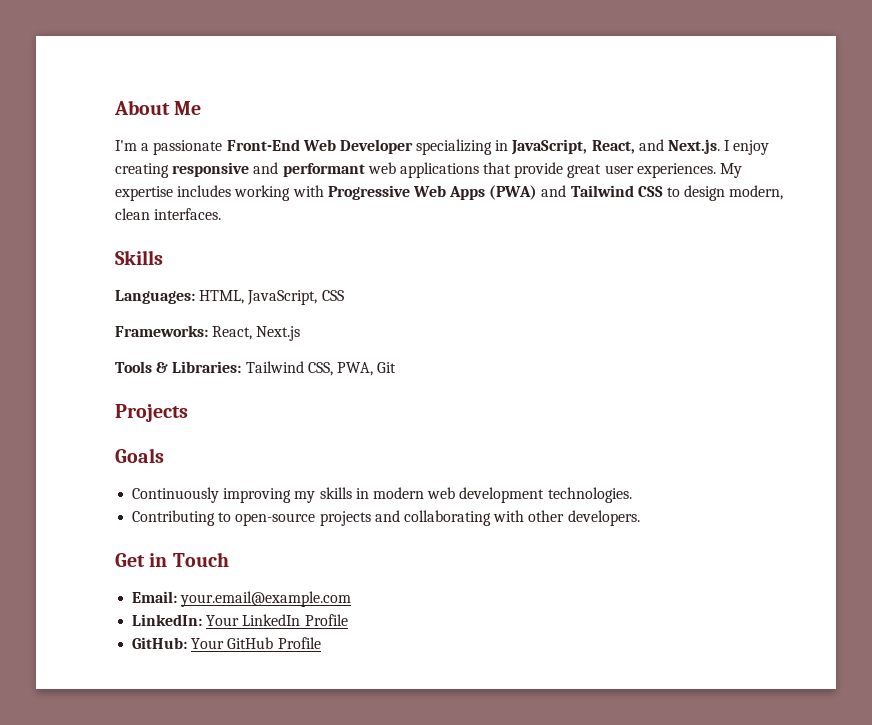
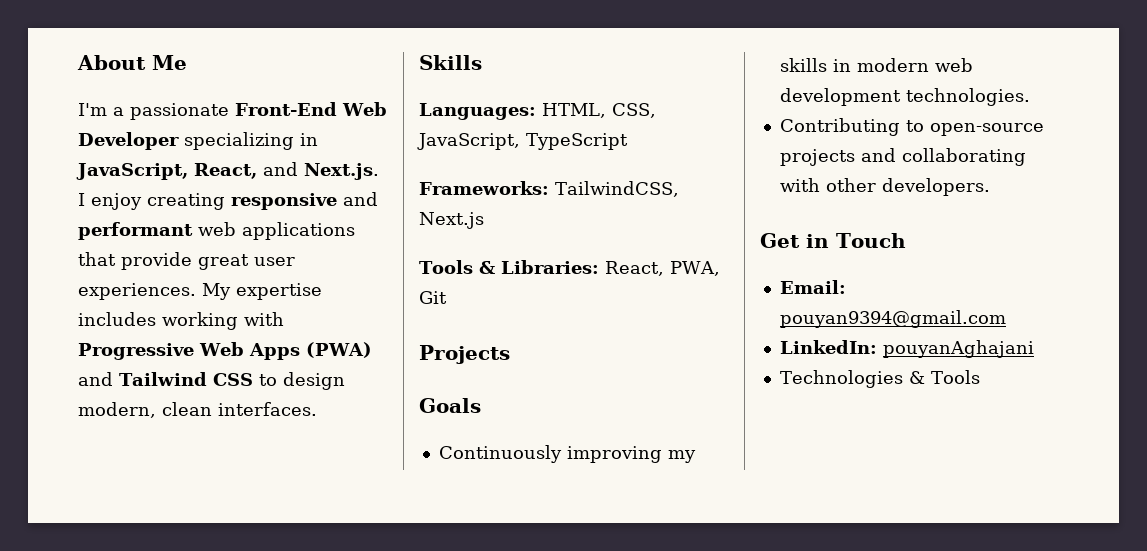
- Languages: HTML, JavaScript, CSS
+ Languages: HTML, CSS, JavaScript, TypeScript
- Frameworks: React, Next.js
+ Frameworks: TailwindCSS, Next.js
- Tools & Libraries: Tailwind CSS, PWA, Git
+ Tools & Libraries: React, PWA, Git
- Email: your.email@example.com
+ Email: pouyan9394@gmail.com
- LinkedIn: Your LinkedIn Profile
- GitHub: Your GitHub Profile
+ LinkedIn: pouyanAghajani
+ Technologies & Tools

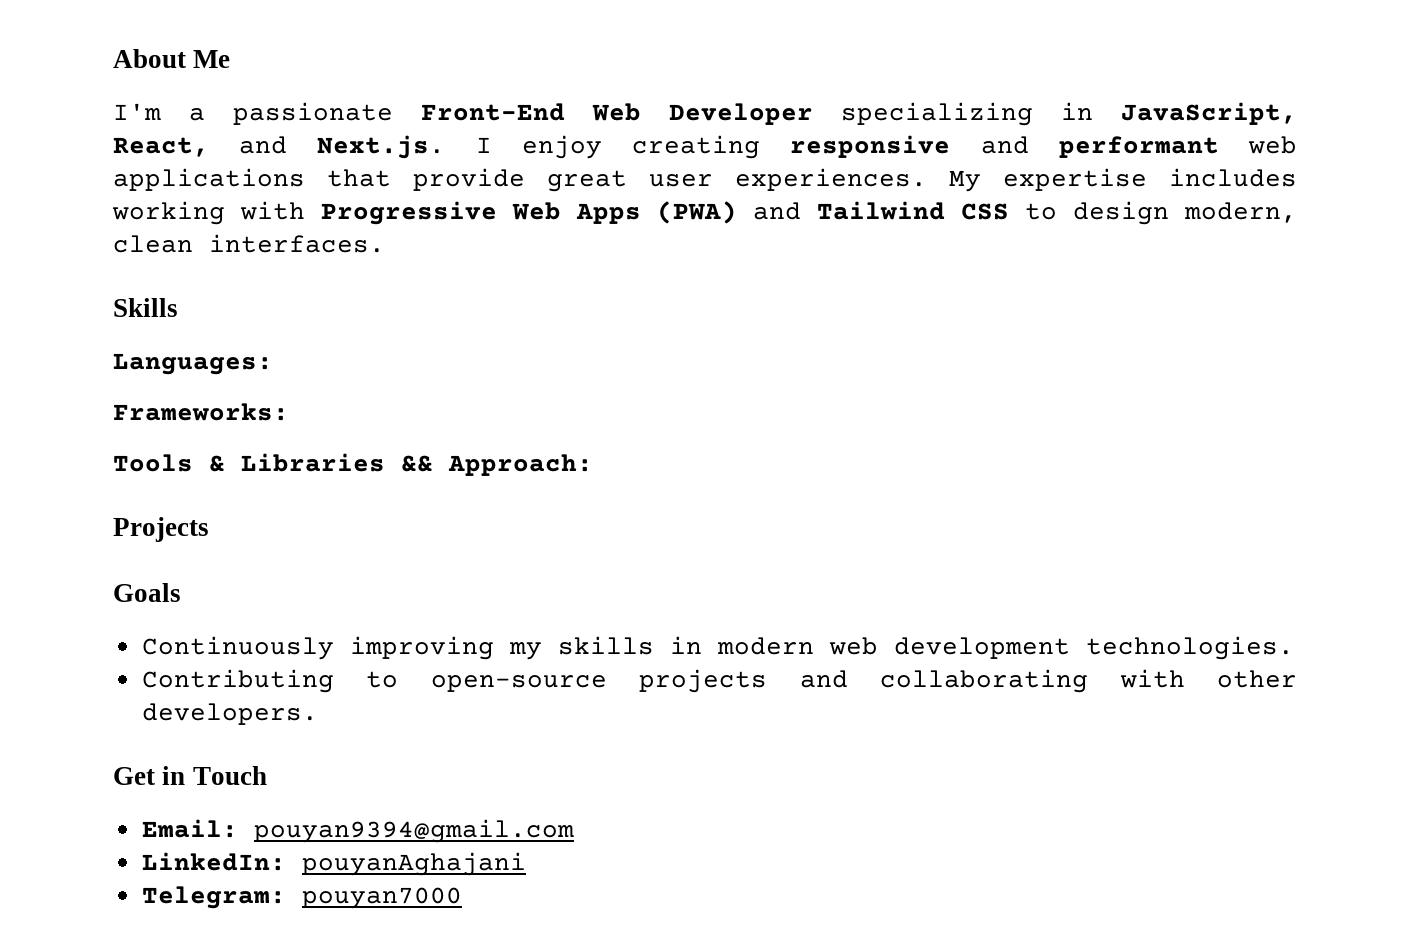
- Languages: HTML, CSS, JavaScript, TypeScript
+ Languages:
- Frameworks: TailwindCSS, Next.js
+ Frameworks:
- Tools & Libraries: React, PWA, Git
+ Tools & Libraries && Approach:
- Technologies & Tools
+ Telegram: pouyan7000

